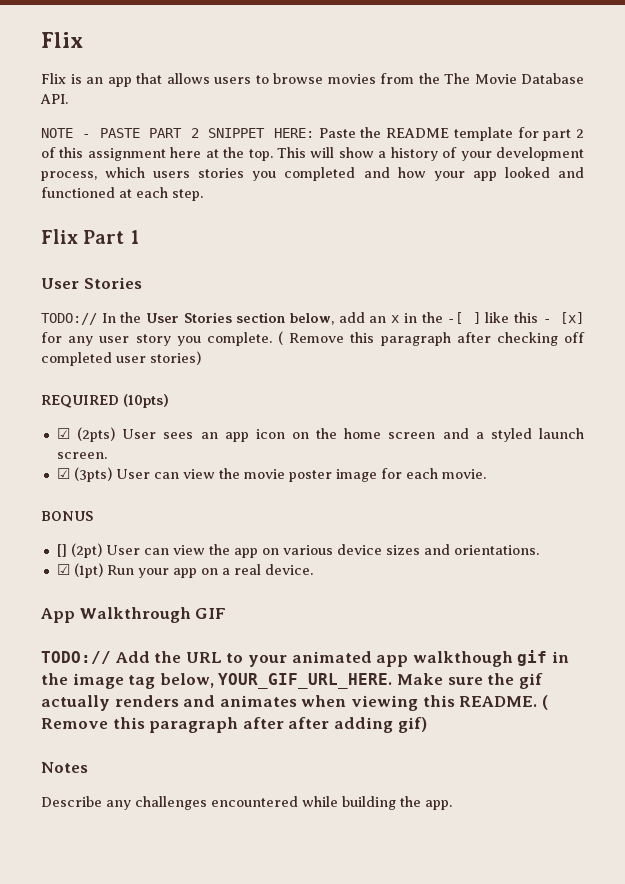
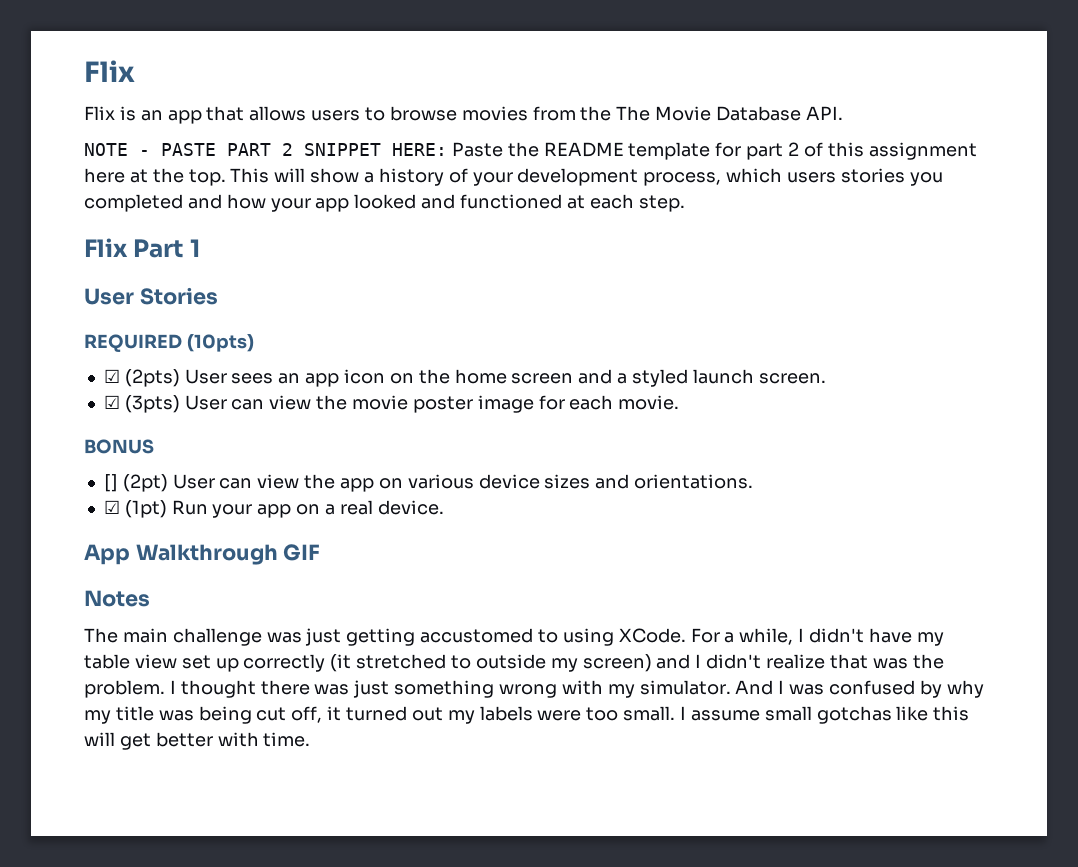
- TODO:// In the User Stories section below, add an x in the -[ ] like this - [x] for any user story you complete. ( Remove this paragraph after checking off completed user stories)
- TODO:// Add the URL to your animated app walkthough gif in the image tag below, YOUR_GIF_URL_HERE. Make sure the gif actually renders and animates when viewing this README. ( Remove this paragraph after after adding gif)
  Notes
- Describe any challenges encountered while building the app.
+ The main challenge was just getting accustomed to using XCode. For a while, I didn't have my table view set up correctly (it stretched to outside my screen) and I didn't realize that was the problem. I thought there was just something wrong with my simulator. And I was confused by why my title was being cut off, it turned out my labels were too small. I assume small gotchas like this will get better with time.

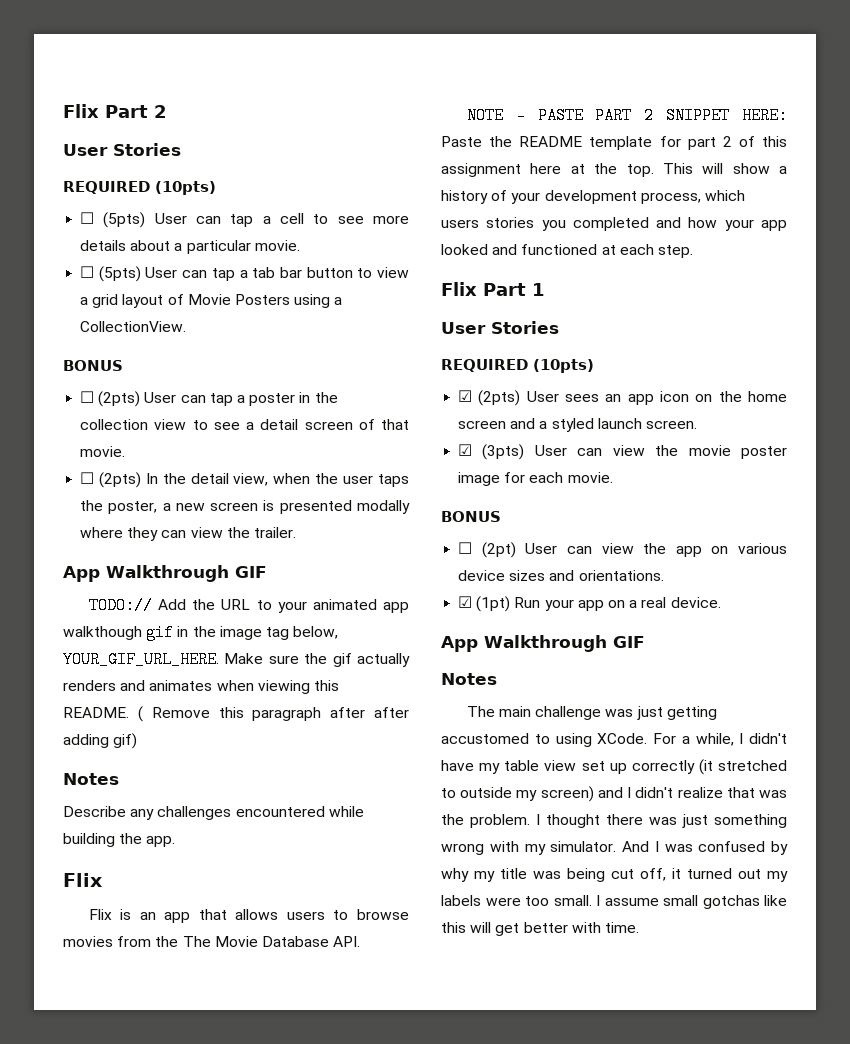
+ Flix Part 2
+ User Stories
+ REQUIRED (10pts)
+ ☐ (5pts) User can tap a cell to see more details about a particular movie.
+ ☐ (5pts) User can tap a tab bar button to view a grid layout of Movie Posters using a CollectionView.
+ BONUS
+ ☐ (2pts) User can tap a poster in the collection view to see a detail screen of that movie.
+ ☐ (2pts) In the detail view, when the user taps the poster, a new screen is presented modally where they can view the trailer.
+ App Walkthrough GIF
+ TODO:// Add the URL to your animated app walkthough gif in the image tag below, YOUR_GIF_URL_HERE. Make sure the gif actually renders and animates when viewing this README. ( Remove this paragraph after after adding gif)
+ Notes
+ Describe any challenges encountered while building the app.
- [] (2pt) User can view the app on various device sizes and orientations.
+ ☐ (2pt) User can view the app on various device sizes and orientations.

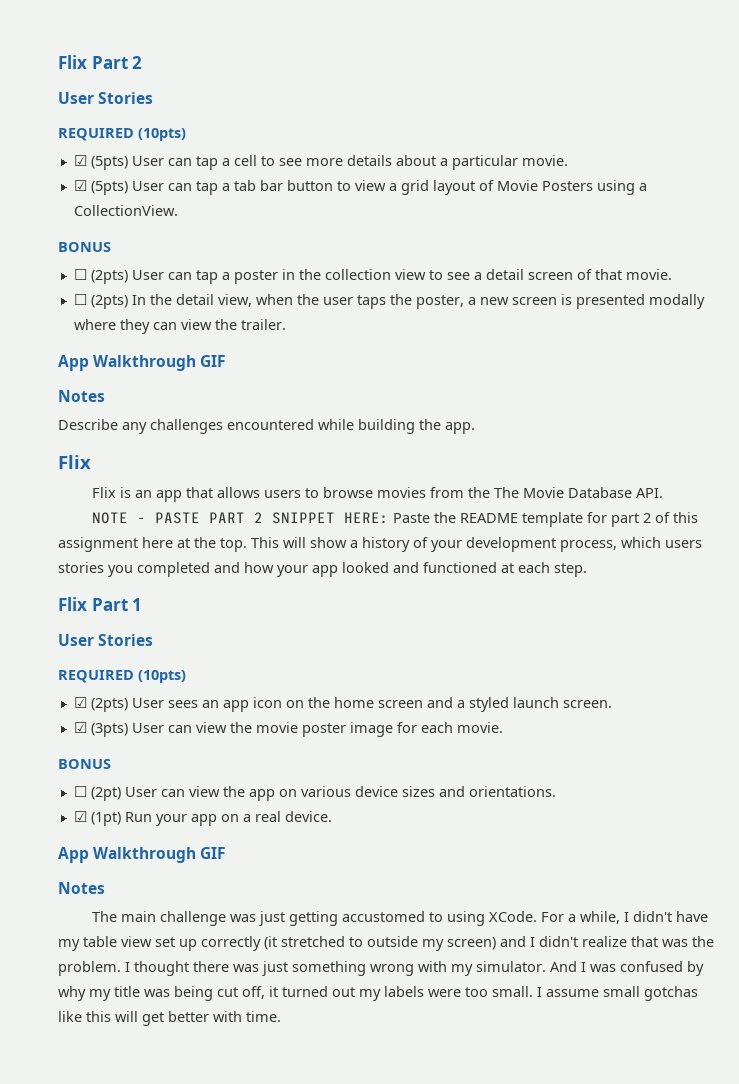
- ☐ (5pts) User can tap a cell to see more details about a particular movie.
+ ☑ (5pts) User can tap a cell to see more details about a particular movie.
- ☐ (5pts) User can tap a tab bar button to view a grid layout of Movie Posters using a CollectionView.
+ ☑ (5pts) User can tap a tab bar button to view a grid layout of Movie Posters using a CollectionView.
- TODO:// Add the URL to your animated app walkthough gif in the image tag below, YOUR_GIF_URL_HERE. Make sure the gif actually renders and animates when viewing this README. ( Remove this paragraph after after adding gif)

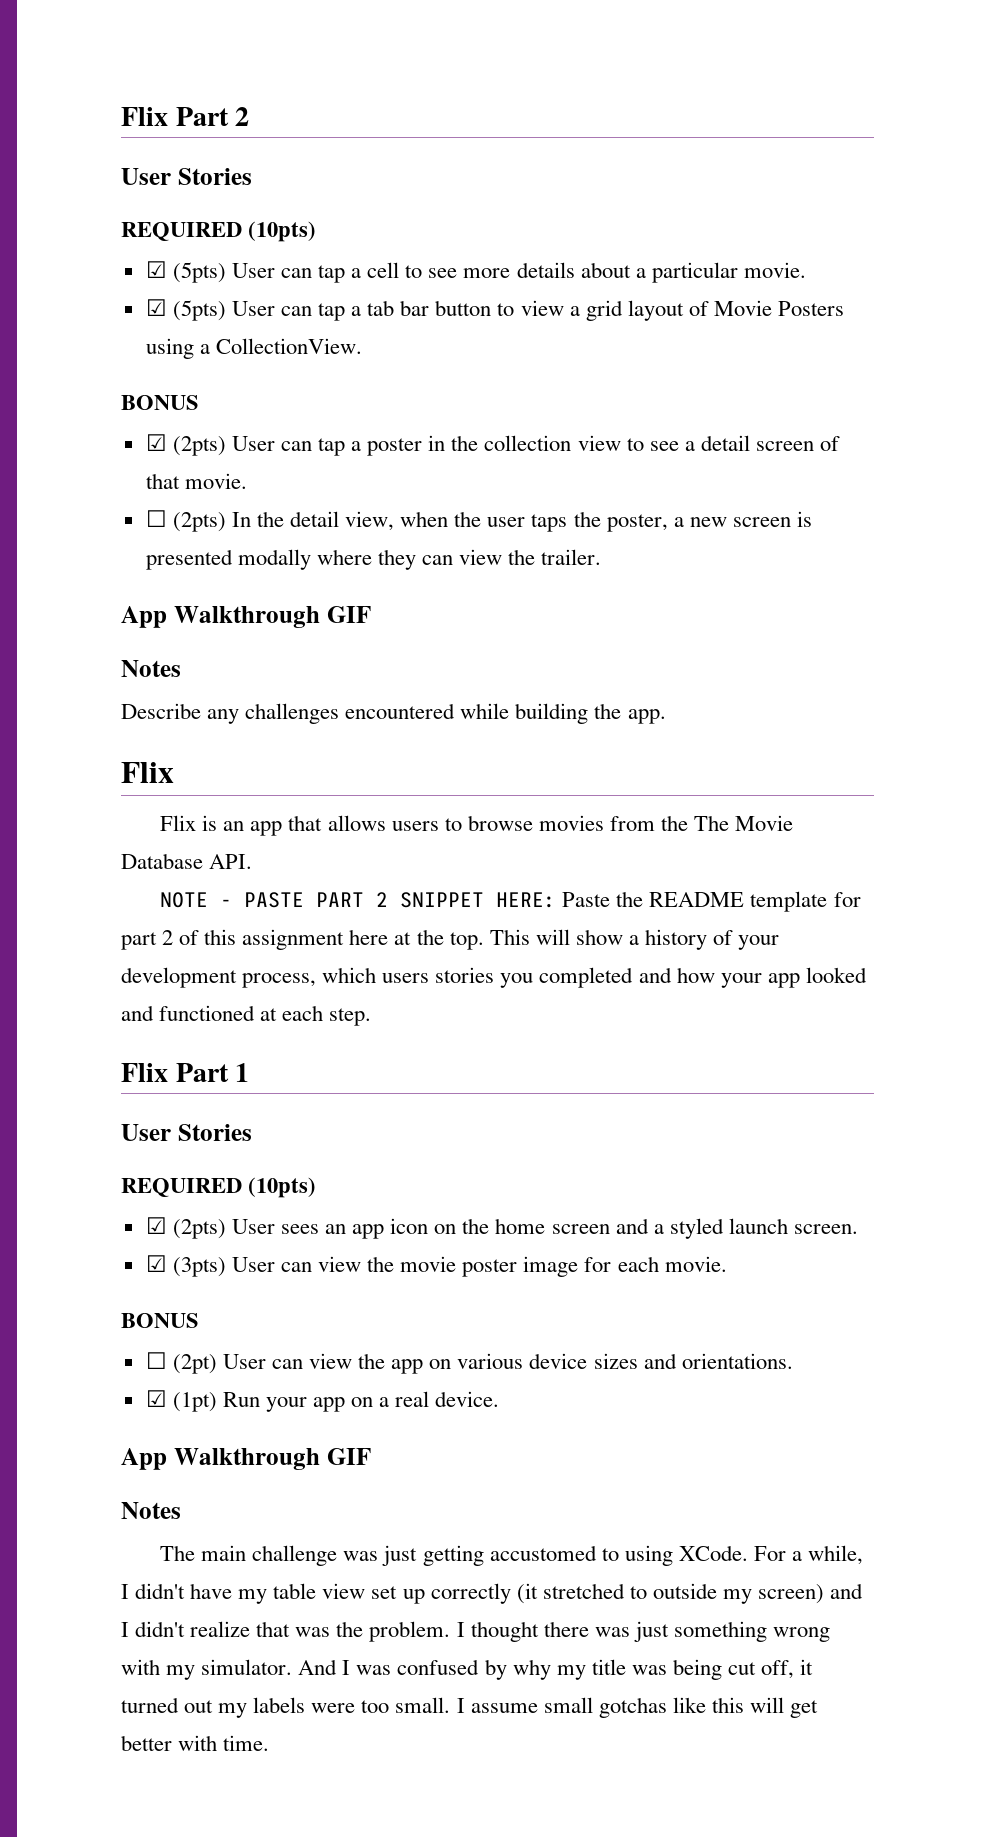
- ☐ (2pts) User can tap a poster in the collection view to see a detail screen of that movie.
+ ☑ (2pts) User can tap a poster in the collection view to see a detail screen of that movie.

